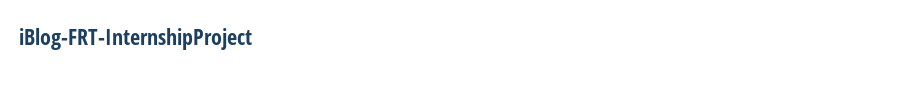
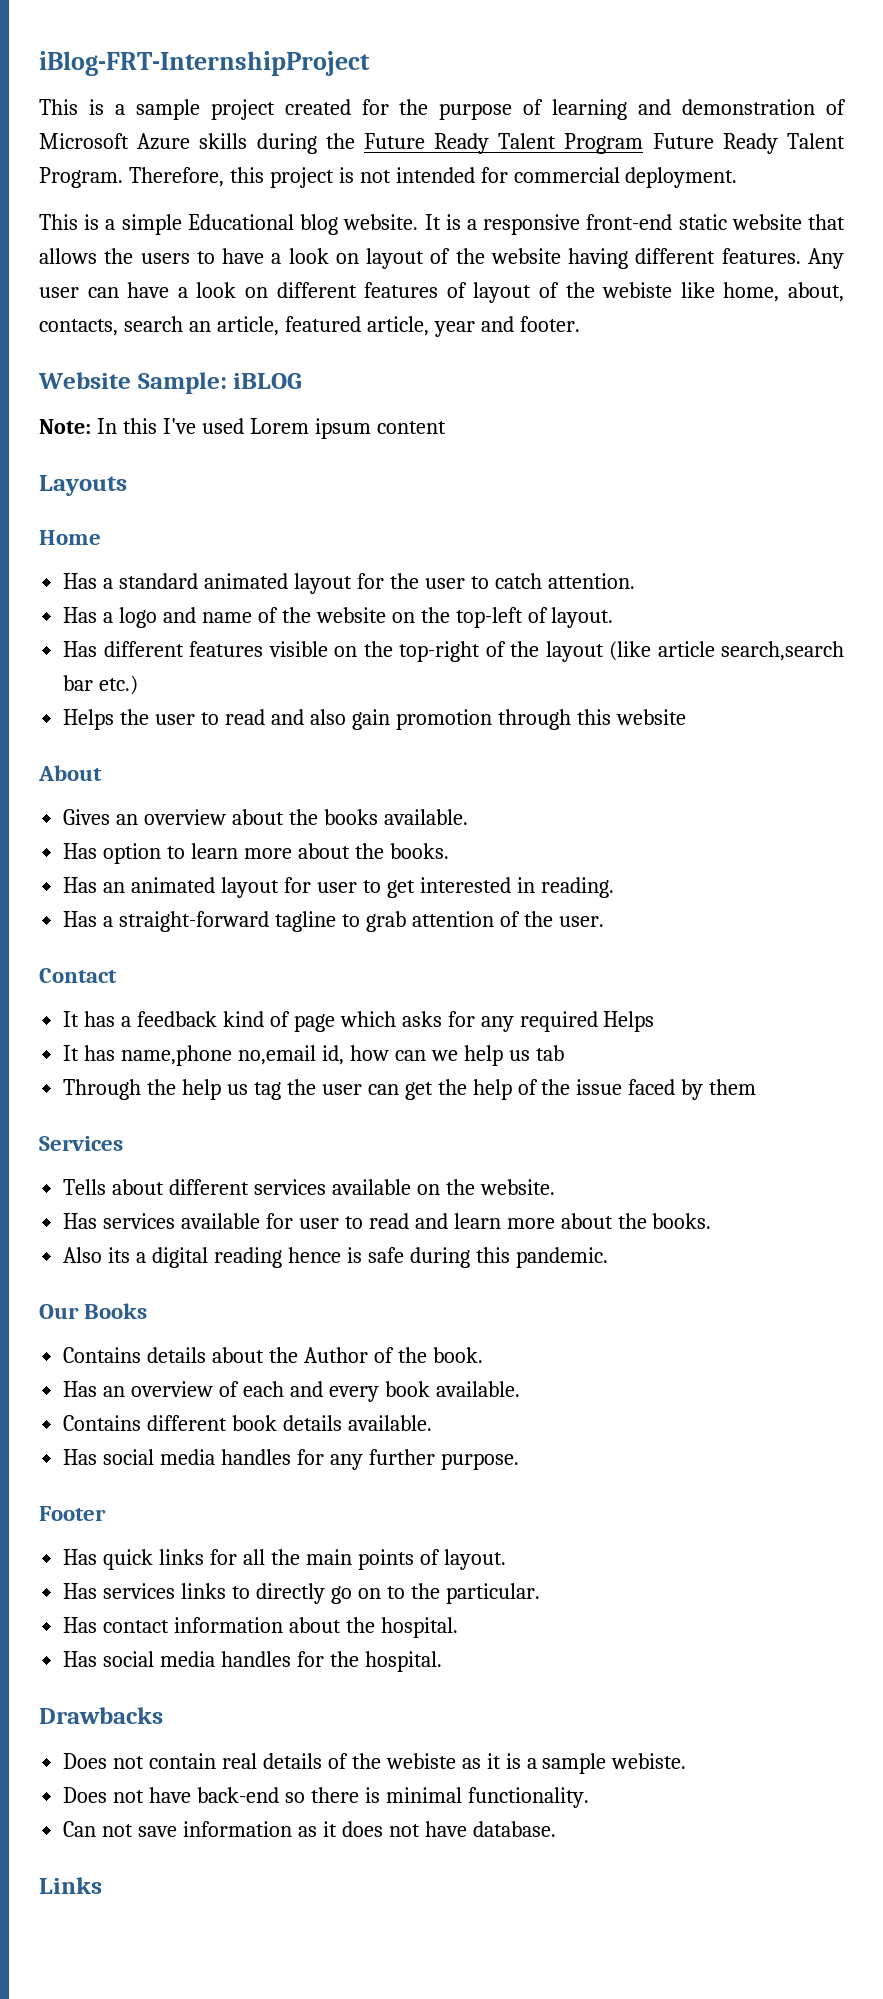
+ This is a sample project created for the purpose of learning and demonstration of Microsoft Azure skills during the Future Ready Talent Program Future Ready Talent Program. Therefore, this project is not intended for commercial deployment.
+ This is a simple Educational blog website. It is a responsive front-end static website that allows the users to have a look on layout of the website having different features. Any user can have a look on different features of layout of the webiste like home, about, contacts, search an article, featured article, year and footer.
+ Website Sample: iBLOG
+ Note: In this I've used Lorem ipsum content
+ Layouts
+ Home
+ Has a standard animated layout for the user to catch attention.
+ Has a logo and name of the website on the top-left of layout.
+ Has different features visible on the top-right of the layout (like article search,search bar etc.)
+ Helps the user to read and also gain promotion through this website
+ About
+ Gives an overview about the books available.
+ Has option to learn more about the books.
+ Has an animated layout for user to get interested in reading.
+ Has a straight-forward tagline to grab attention of the user.
+ Contact
+ It has a feedback kind of page which asks for any required Helps
+ It has name,phone no,email id, how can we help us tab
+ Through the help us tag the user can get the help of the issue faced by them
+ Services
+ Tells about different services available on the website.
+ Has services available for user to read and learn more about the books.
+ Also its a digital reading hence is safe during this pandemic.
+ Our Books
+ Contains details about the Author of the book.
+ Has an overview of each and every book available.
+ Contains different book details available.
+ Has social media handles for any further purpose.
+ Footer
+ Has quick links for all the main points of layout.
+ Has services links to directly go on to the particular.
+ Has contact information about the hospital.
+ Has social media handles for the hospital.
+ Drawbacks
+ Does not contain real details of the webiste as it is a sample webiste.
+ Does not have back-end so there is minimal functionality.
+ Can not save information as it does not have database.
+ Links

